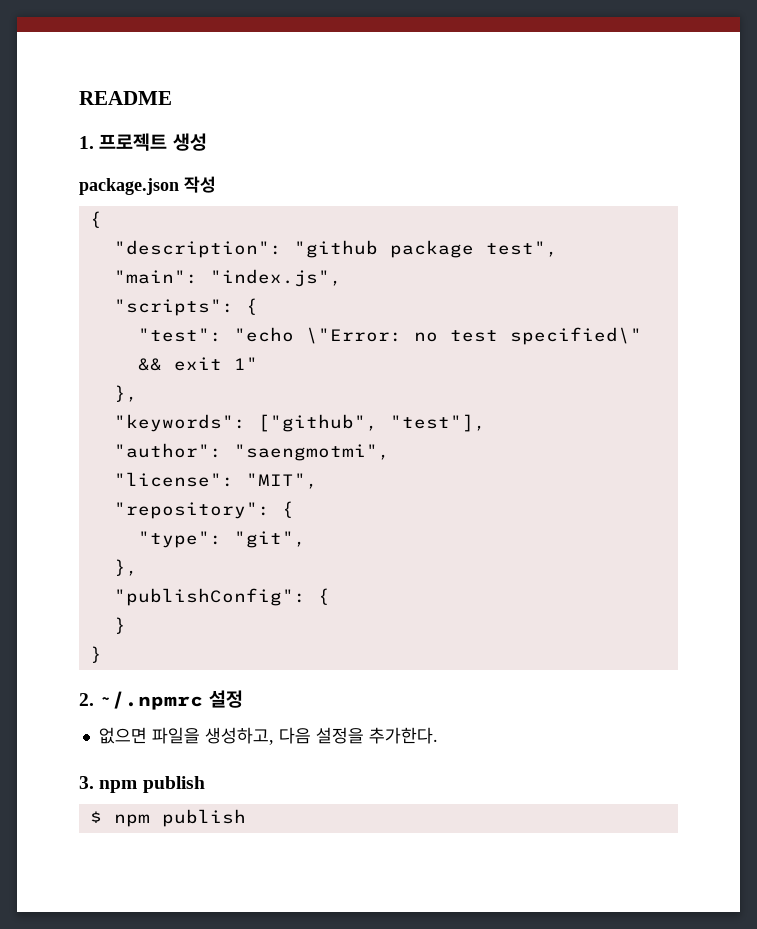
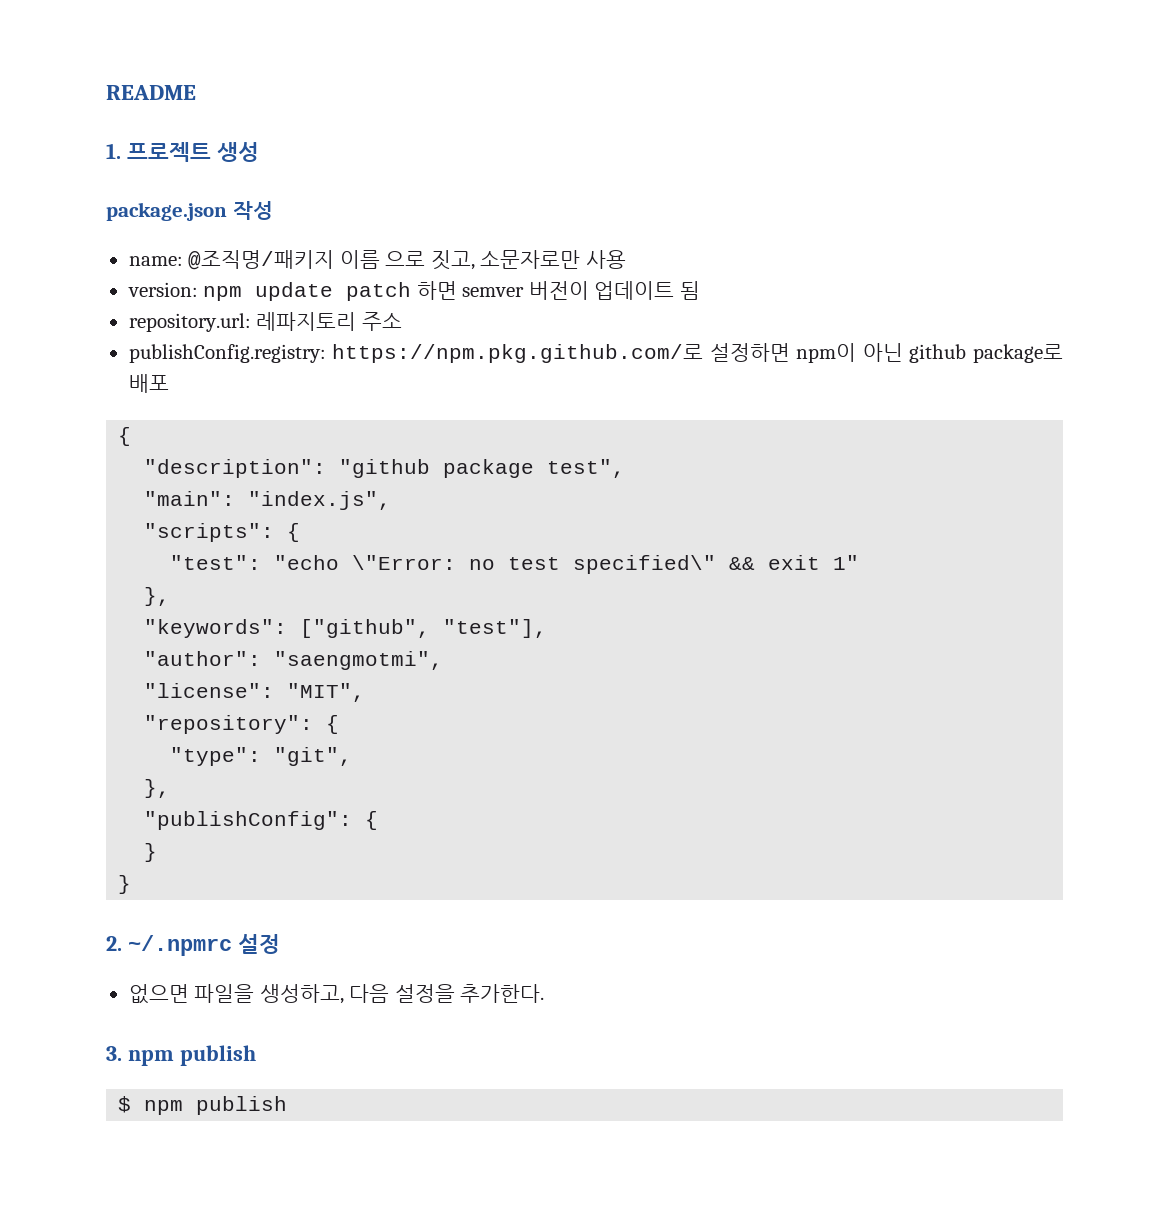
+ name: @조직명/패키지 이름 으로 짓고, 소문자로만 사용
+ version: npm update patch 하면 semver 버전이 업데이트 됨
+ repository.url: 레파지토리 주소
+ publishConfig.registry: https://npm.pkg.github.com/로 설정하면 npm이 아닌 github package로 배포

